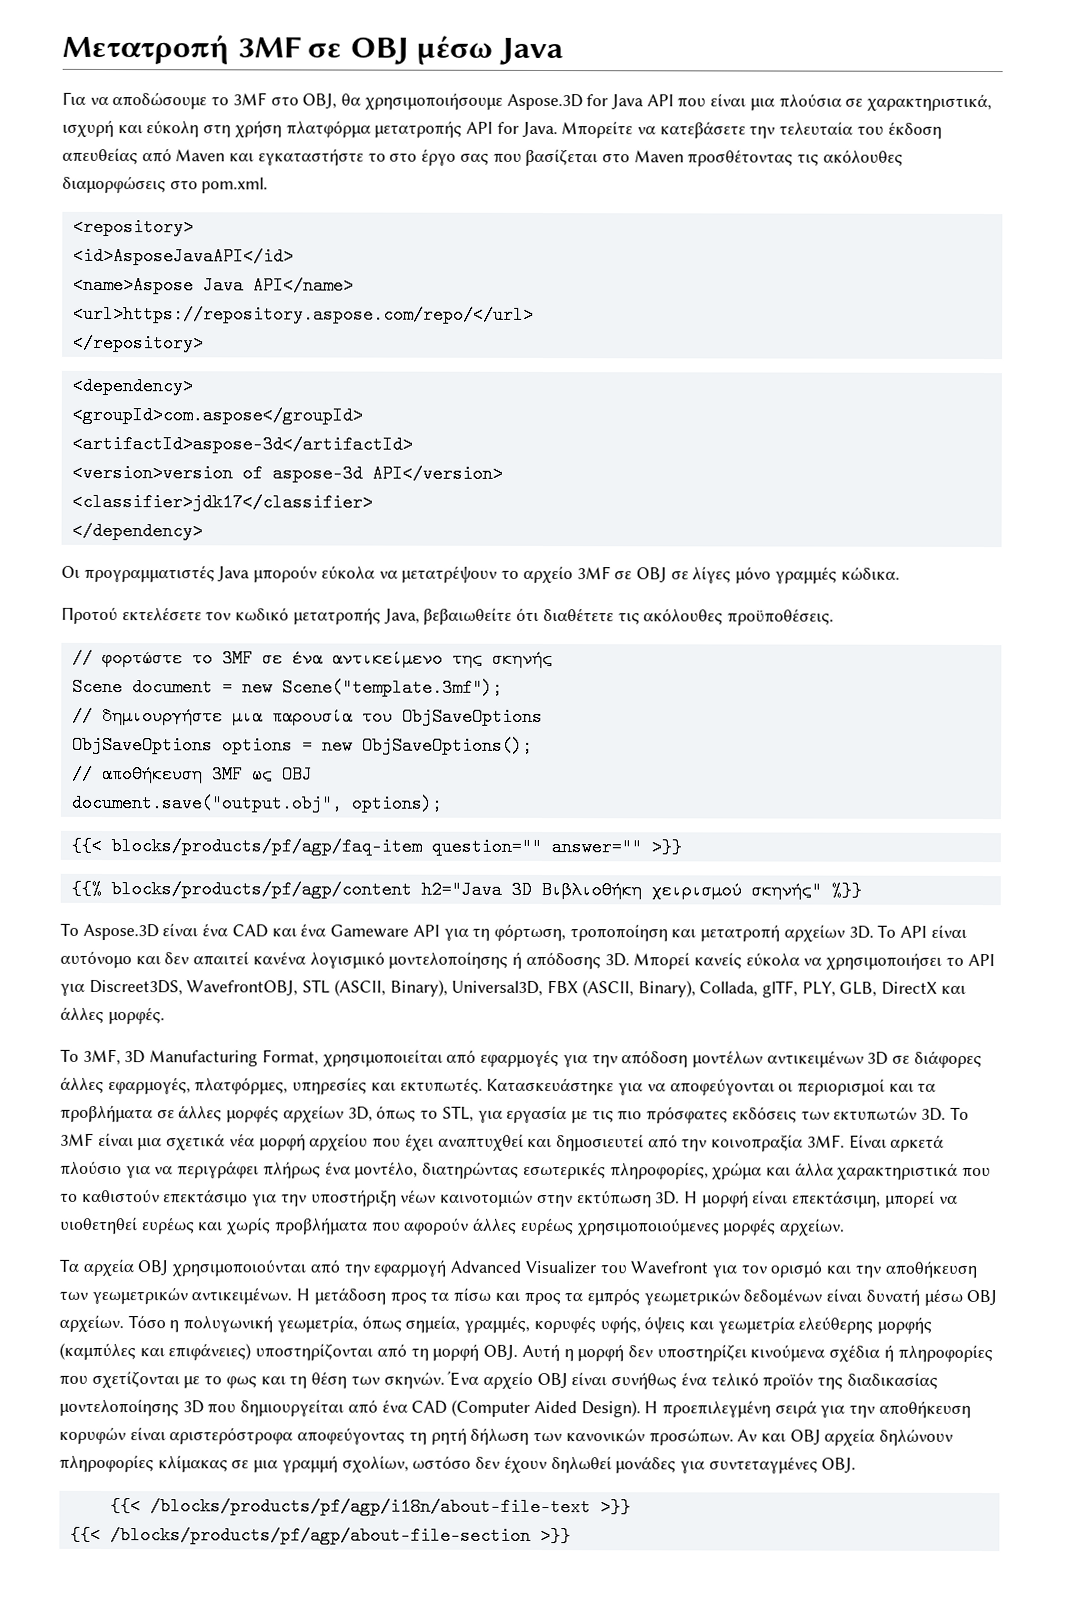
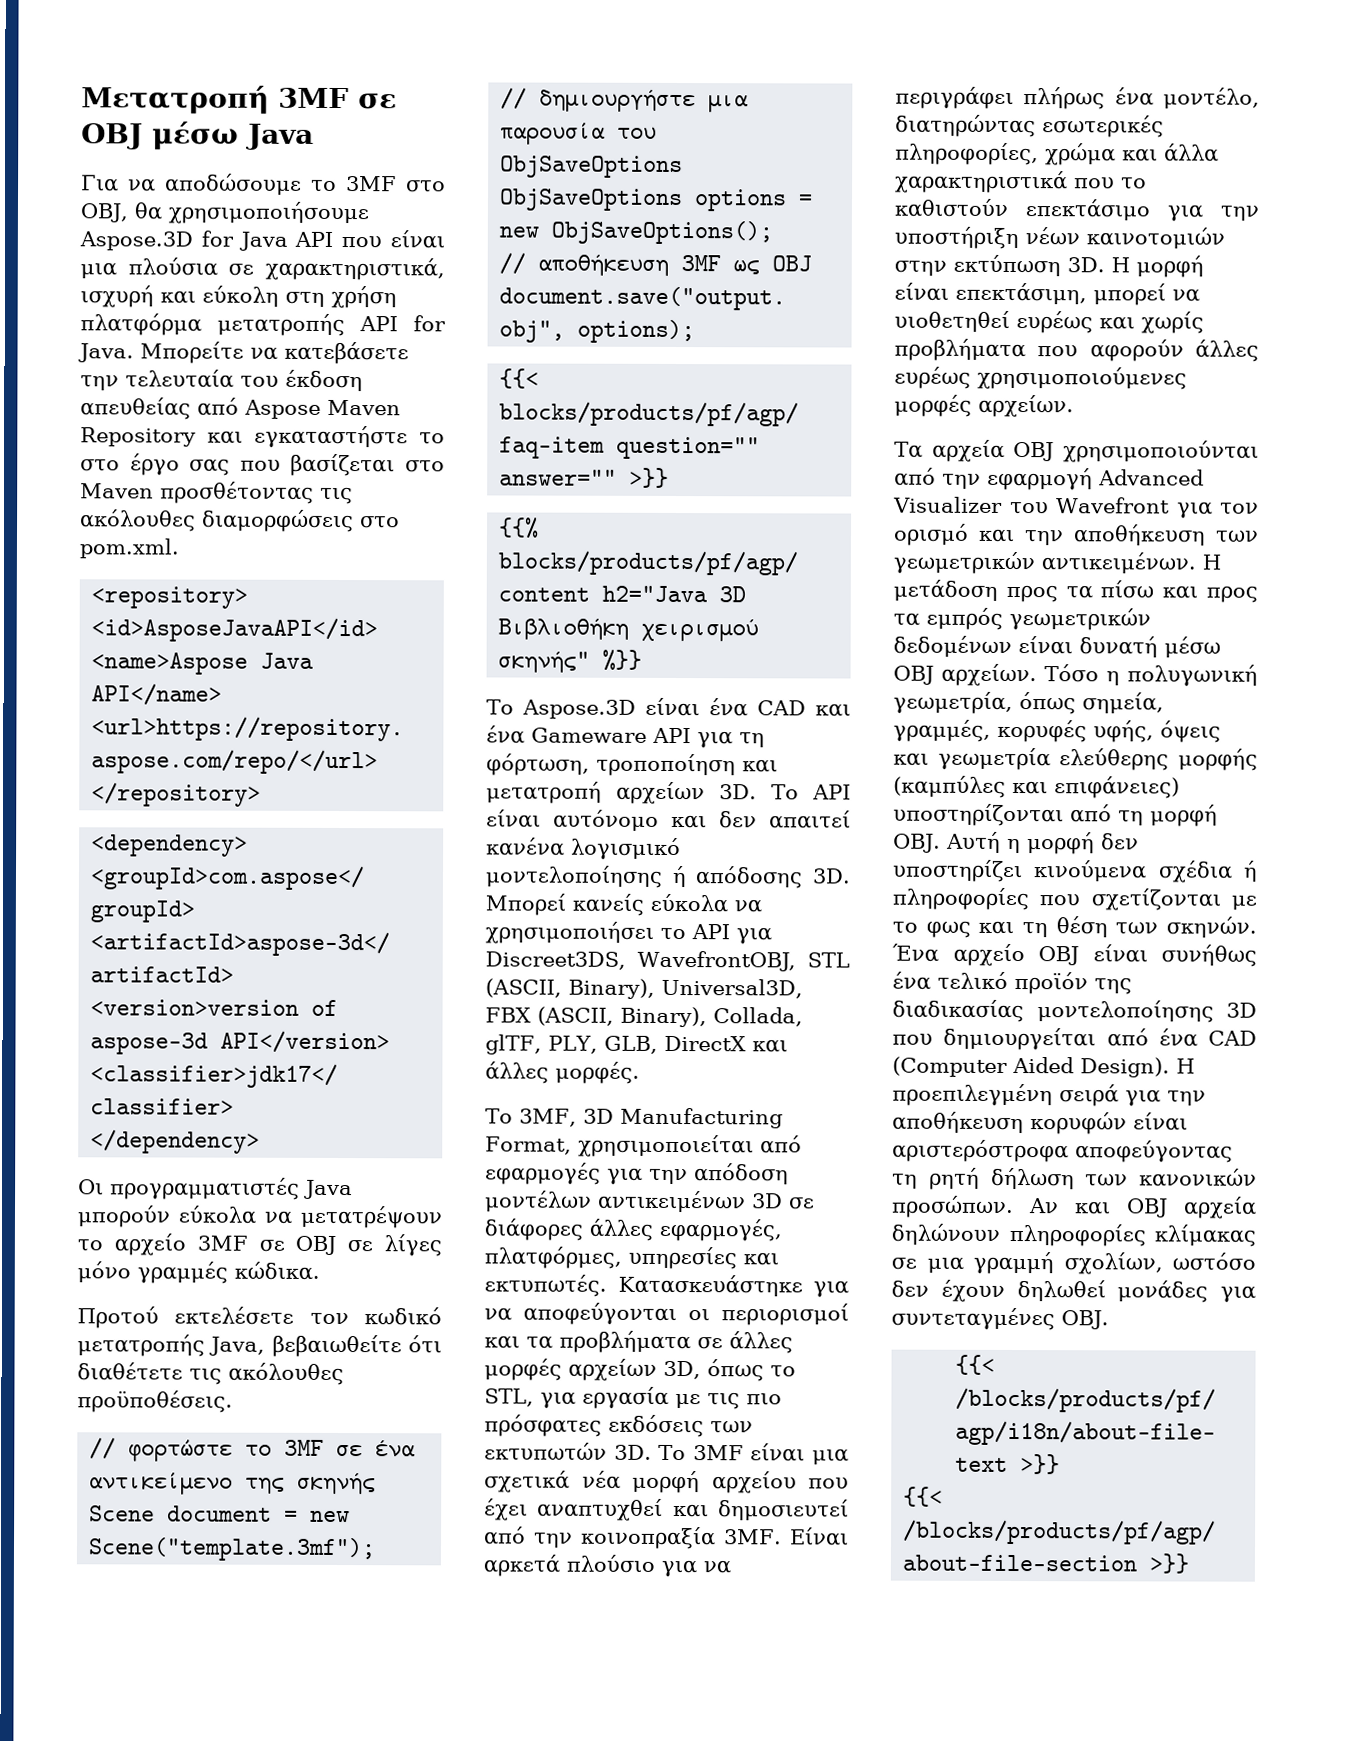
- Μπορείτε να κατεβάσετε την τελευταία του έκδοση απευθείας από Maven και εγκαταστήστε το στο έργο σας που βασίζεται στο Maven προσθέτοντας τις ακόλουθες διαμορφώσεις στο pom.xml.
+ Μπορείτε να κατεβάσετε την τελευταία του έκδοση απευθείας από Aspose Maven Repository και εγκαταστήστε το στο έργο σας που βασίζεται στο Maven προσθέτοντας τις ακόλουθες διαμορφώσεις στο pom.xml.

